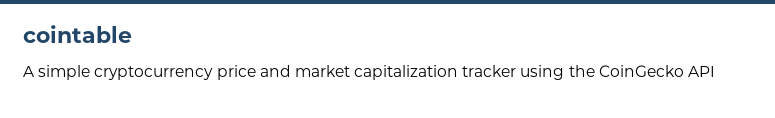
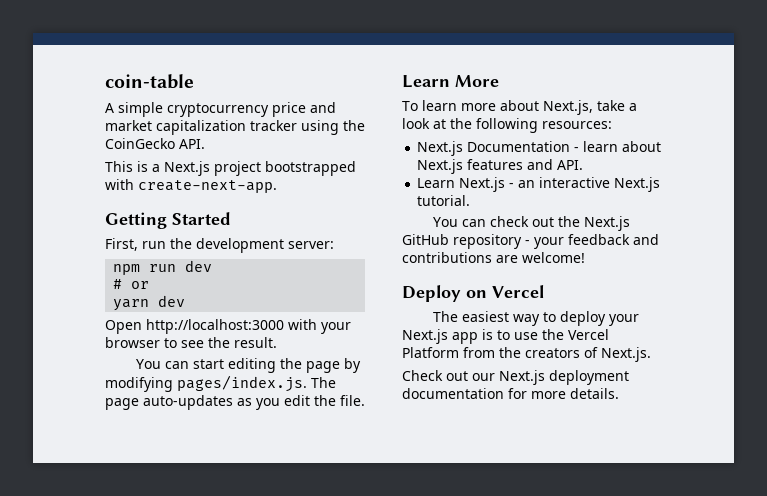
- cointable
+ coin-table
- A simple cryptocurrency price and market capitalization tracker using the CoinGecko API
+ A simple cryptocurrency price and market capitalization tracker using the CoinGecko API.
+ This is a Next.js project bootstrapped with create-next-app.
+ Getting Started
+ First, run the development server:
+ npm run dev
+ # or
+ yarn dev
+ Open http://localhost:3000 with your browser to see the result.
+ You can start editing the page by modifying pages/index.js. The page auto-updates as you edit the file.
+ Learn More
+ To learn more about Next.js, take a look at the following resources:
+ Next.js Documentation - learn about Next.js features and API.
+ Learn Next.js - an interactive Next.js tutorial.
+ You can check out the Next.js GitHub repository - your feedback and contributions are welcome!
+ Deploy on Vercel
+ The easiest way to deploy your Next.js app is to use the Vercel Platform from the creators of Next.js.
+ Check out our Next.js deployment documentation for more details.

